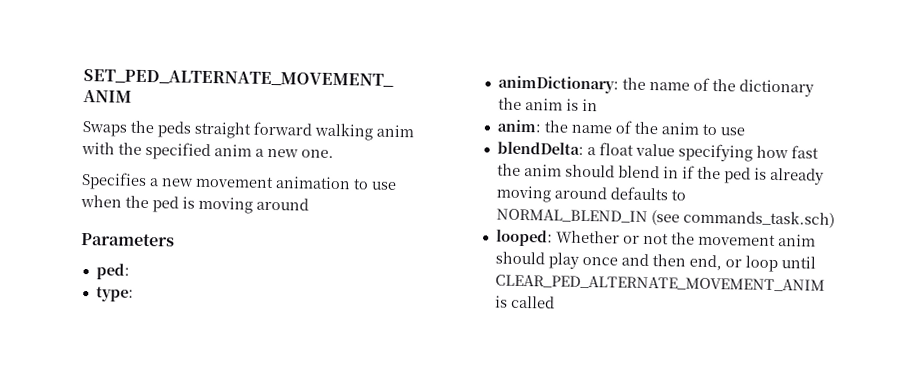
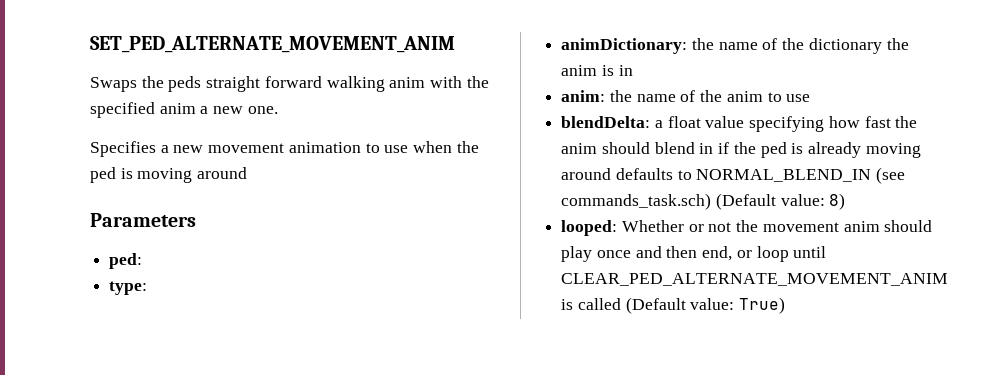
- blendDelta: a float value specifying how fast the anim should blend in if the ped is already moving around defaults to NORMAL_BLEND_IN (see commands_task.sch)
+ blendDelta: a float value specifying how fast the anim should blend in if the ped is already moving around defaults to NORMAL_BLEND_IN (see commands_task.sch) (Default value: 8)
- looped: Whether or not the movement anim should play once and then end, or loop until CLEAR_PED_ALTERNATE_MOVEMENT_ANIM is called
+ looped: Whether or not the movement anim should play once and then end, or loop until CLEAR_PED_ALTERNATE_MOVEMENT_ANIM is called (Default value: True)

